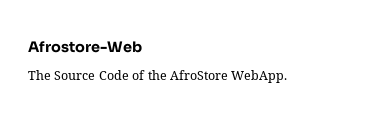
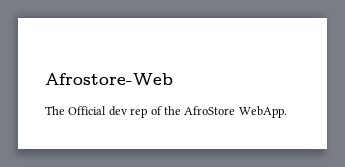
- The Source Code of the AfroStore WebApp.
+ The Official dev rep of the AfroStore WebApp.

